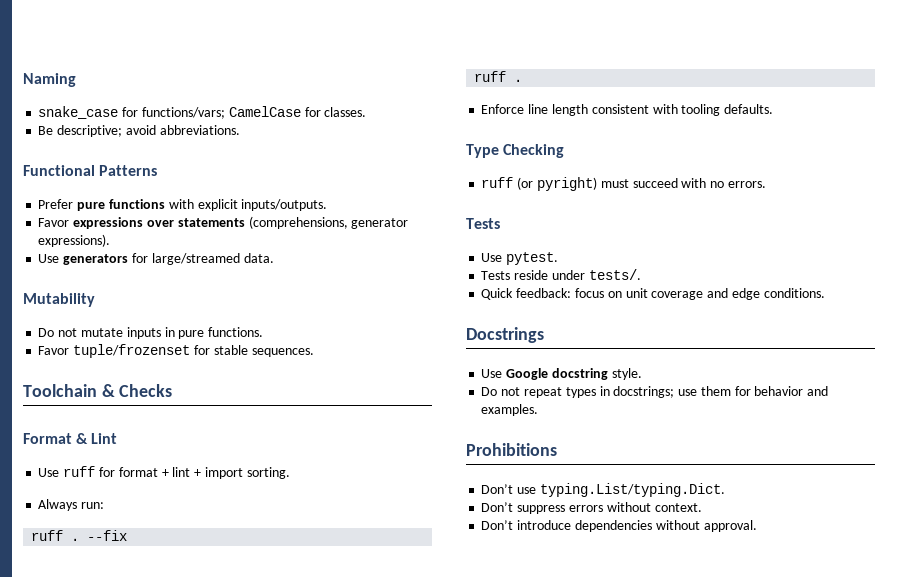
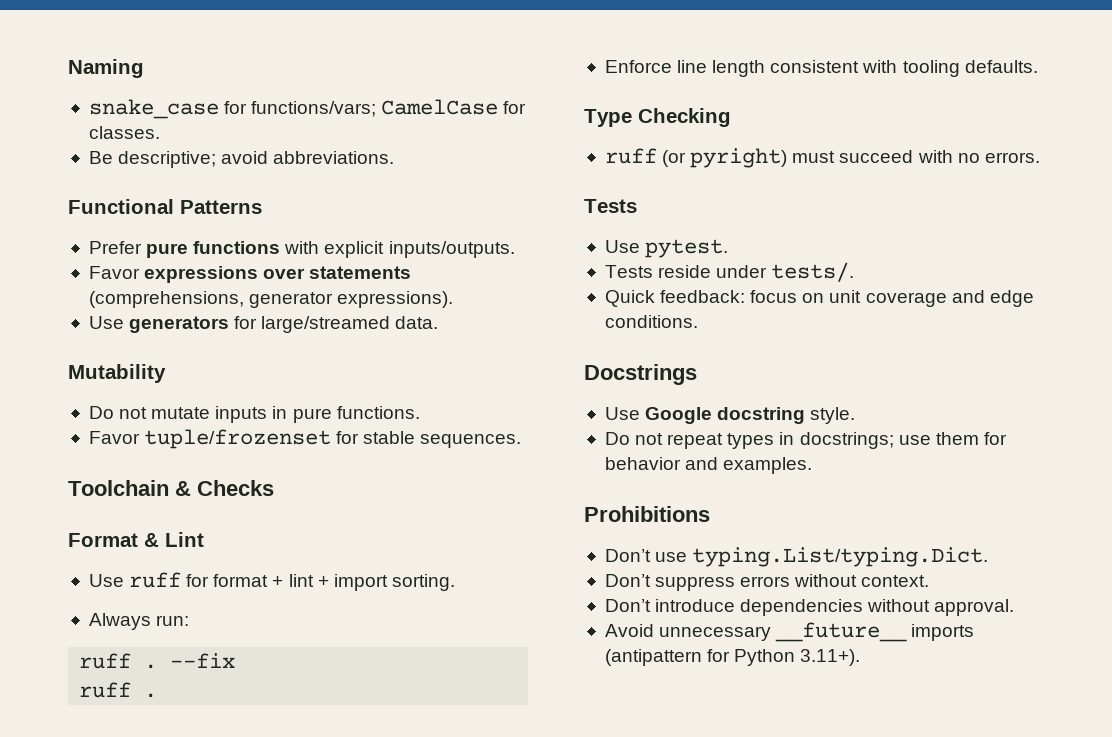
+ Avoid unnecessary __future__ imports (antipattern for Python 3.11+).

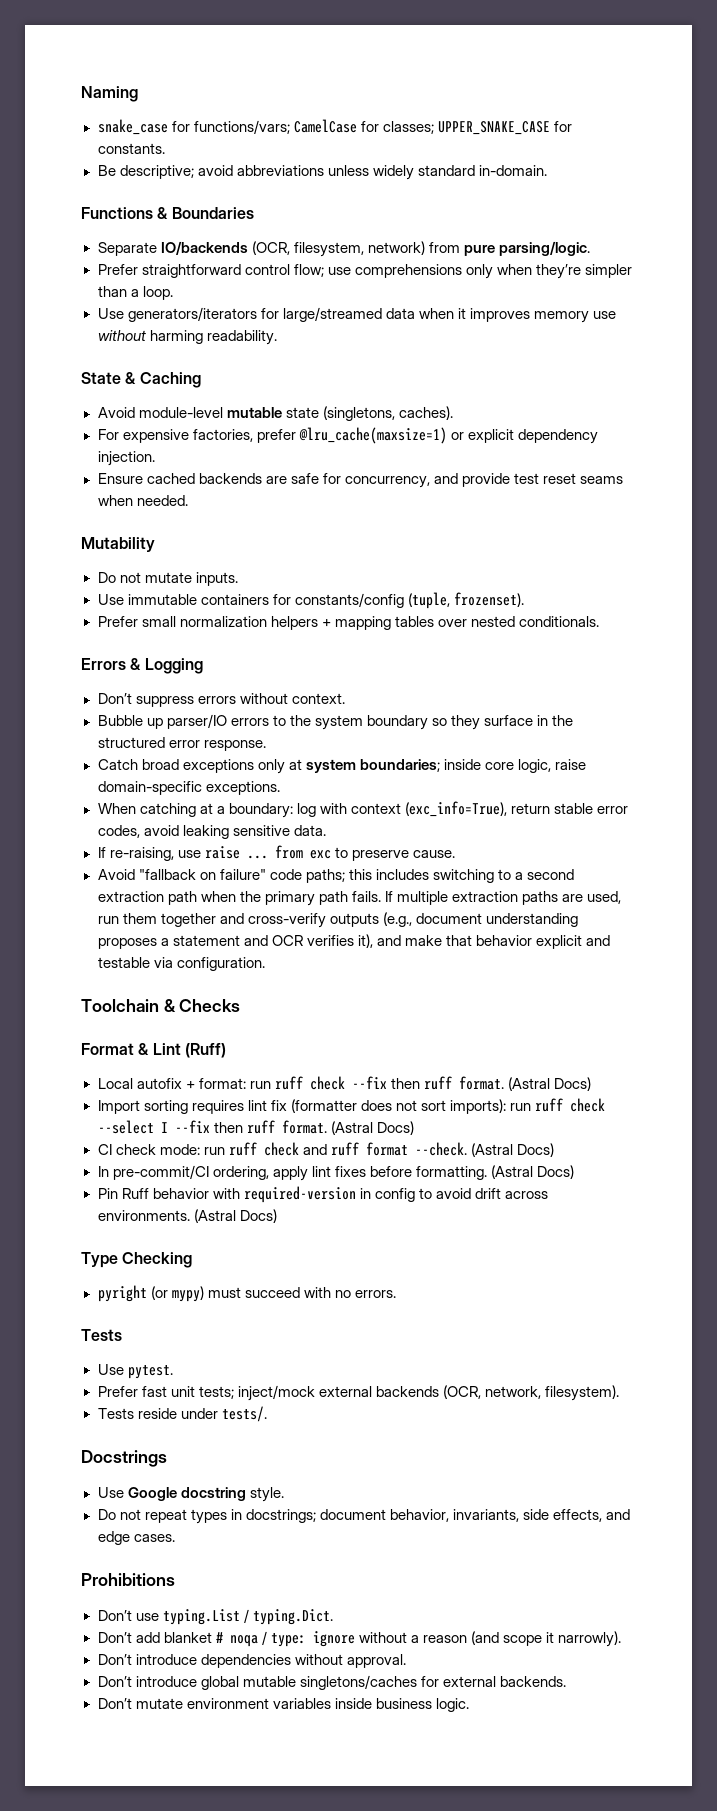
- snake_case for functions/vars; CamelCase for classes.
+ snake_case for functions/vars; CamelCase for classes; UPPER_SNAKE_CASE for constants.
- Be descriptive; avoid abbreviations.
- Functional Patterns
- Prefer pure functions with explicit inputs/outputs.
- Favor expressions over statements (comprehensions, generator expressions).
- Use generators for large/streamed data.
+ Be descriptive; avoid abbreviations unless widely standard in-domain.
+ Functions & Boundaries
+ Separate IO/backends (OCR, filesystem, network) from pure parsing/logic.
+ Prefer straightforward control flow; use comprehensions only when they’re simpler than a loop.
+ Use generators/iterators for large/streamed data when it improves memory use without harming readability.
+ State & Caching
+ Avoid module-level mutable state (singletons, caches).
+ For expensive factories, prefer @lru_cache(maxsize=1) or explicit dependency injection.
+ Ensure cached backends are safe for concurrency, and provide test reset seams when needed.
  Mutability
- Do not mutate inputs in pure functions.
- Favor tuple/frozenset for stable sequences.
+ Do not mutate inputs.
+ Use immutable containers for constants/config (tuple, frozenset).
+ Prefer small normalization helpers + mapping tables over nested conditionals.
+ Errors & Logging
+ Don’t suppress errors without context.
+ Bubble up parser/IO errors to the system boundary so they surface in the structured error response.
+ Catch broad exceptions only at system boundaries; inside core logic, raise domain-specific exceptions.
+ When catching at a boundary: log with context (exc_info=True), return stable error codes, avoid leaking sensitive data.
+ If re-raising, use raise ... from exc to preserve cause.
+ Avoid "fallback on failure" code paths; this includes switching to a second extraction path when the primary path fails. If multiple extraction paths are used, run them together and cross-verify outputs (e.g., document understanding proposes a statement and OCR verifies it), and make that behavior explicit and testable via configuration.
- Format & Lint
- Use ruff for format + lint + import sorting.
- Always run:
- ruff . --fix
- ruff .
- Enforce line length consistent with tooling defaults.
+ Format & Lint (Ruff)
+ Local autofix + format: run ruff check --fix then ruff format. (Astral Docs)
+ Import sorting requires lint fix (formatter does not sort imports): run ruff check --select I --fix then ruff format. (Astral Docs)
+ CI check mode: run ruff check and ruff format --check. (Astral Docs)
+ In pre-commit/CI ordering, apply lint fixes before formatting. (Astral Docs)
+ Pin Ruff behavior with required-version in config to avoid drift across environments. (Astral Docs)
- ruff (or pyright) must succeed with no errors.
+ pyright (or mypy) must succeed with no errors.
+ Prefer fast unit tests; inject/mock external backends (OCR, network, filesystem).
  Tests reside under tests/.
- Quick feedback: focus on unit coverage and edge conditions.
- Do not repeat types in docstrings; use them for behavior and examples.
+ Do not repeat types in docstrings; document behavior, invariants, side effects, and edge cases.
  Prohibitions
- Don’t use typing.List/typing.Dict.
- Don’t suppress errors without context.
+ Don’t use typing.List / typing.Dict.
+ Don’t add blanket # noqa / type: ignore without a reason (and scope it narrowly).
- Avoid unnecessary __future__ imports (antipattern for Python 3.11+).
+ Don’t introduce global mutable singletons/caches for external backends.
+ Don’t mutate environment variables inside business logic.

